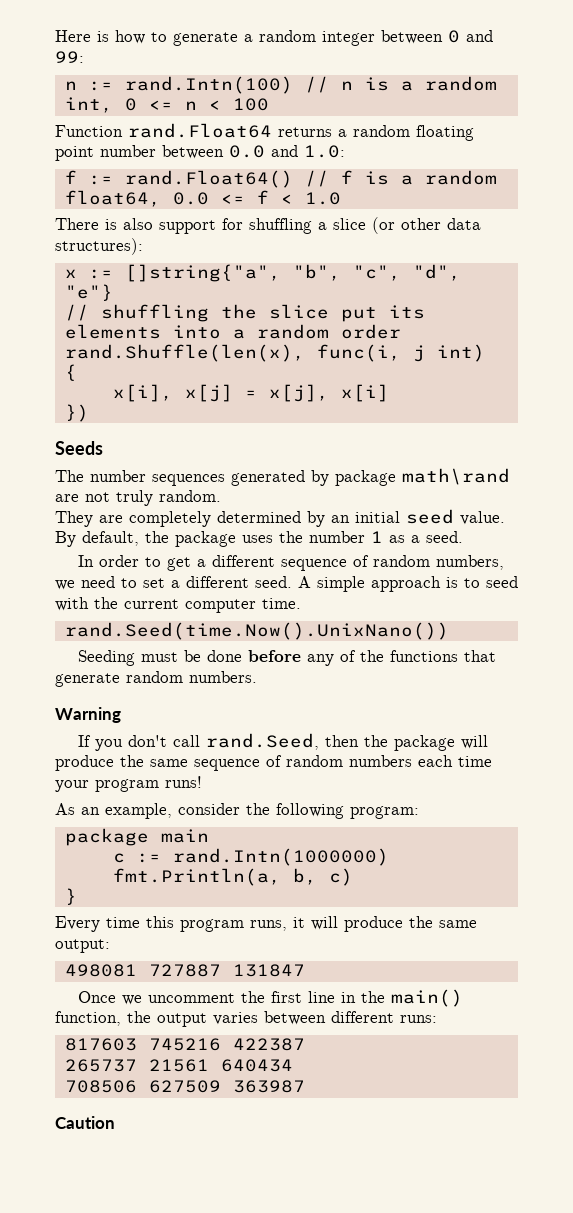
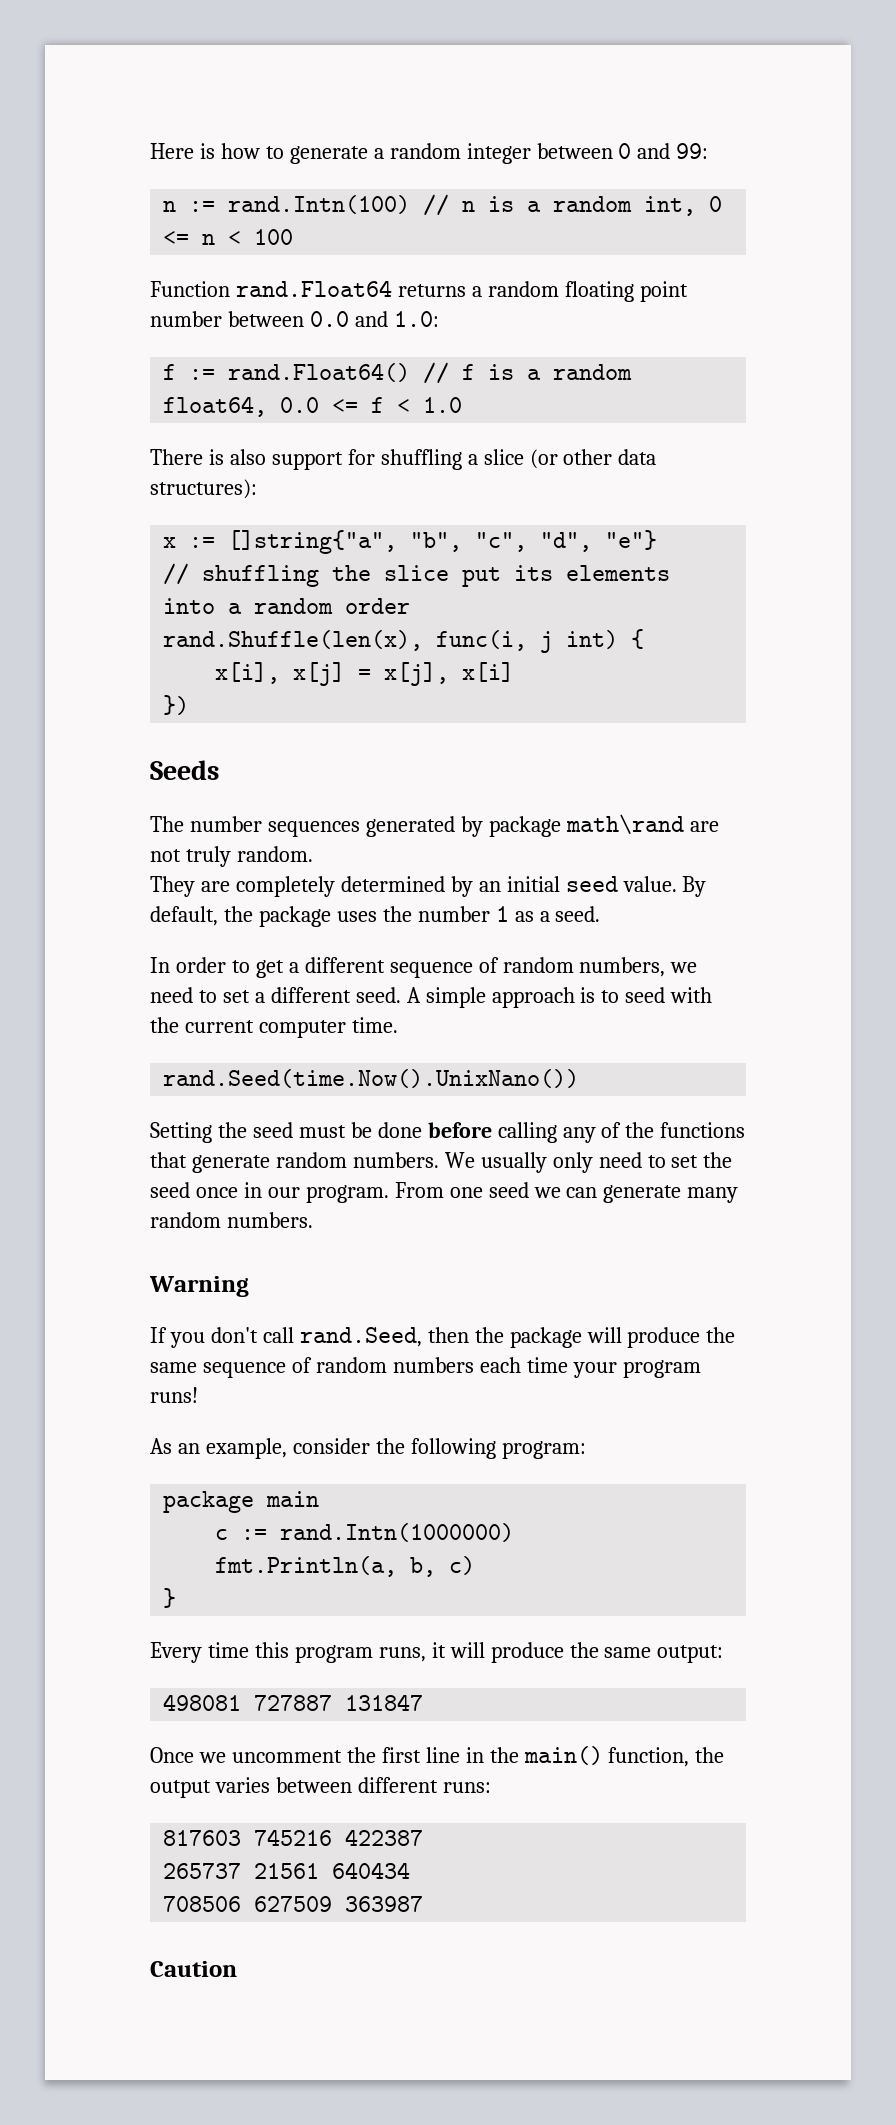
- Seeding must be done before any of the functions that generate random numbers.
+ Setting the seed must be done before calling any of the functions that generate random numbers. We usually only need to set the seed once in our program. From one seed we can generate many random numbers.

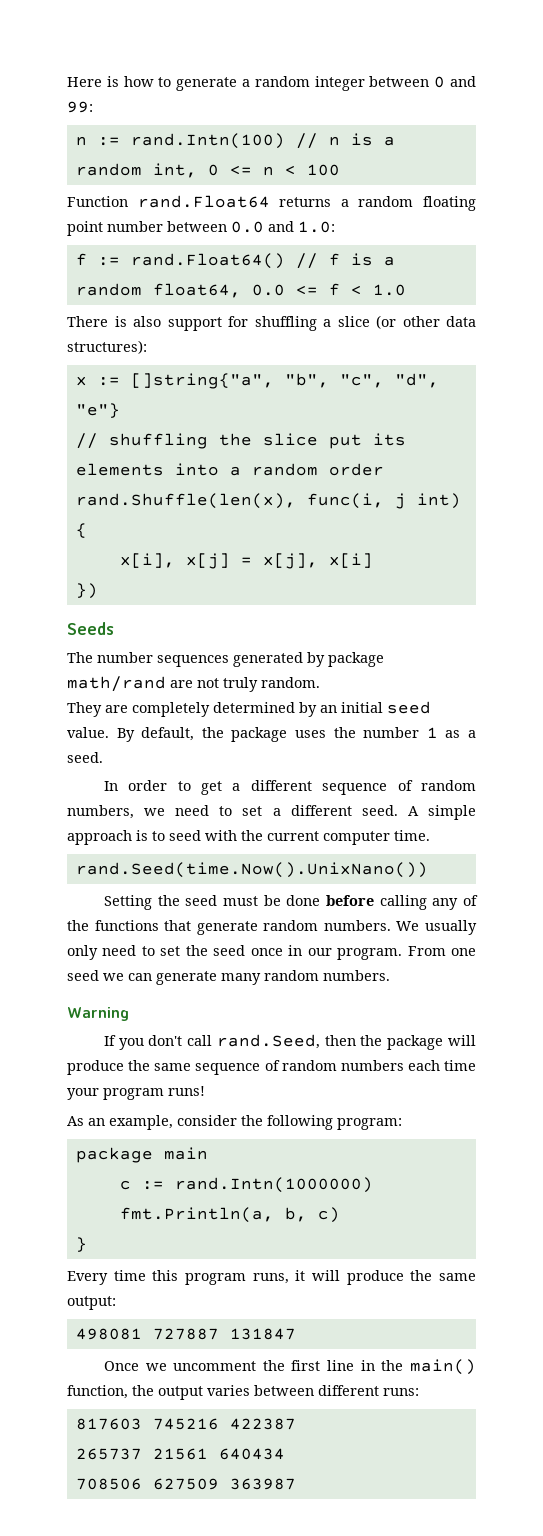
- The number sequences generated by package math\rand are not truly random.
+ The number sequences generated by package math/rand are not truly random.
- Caution

